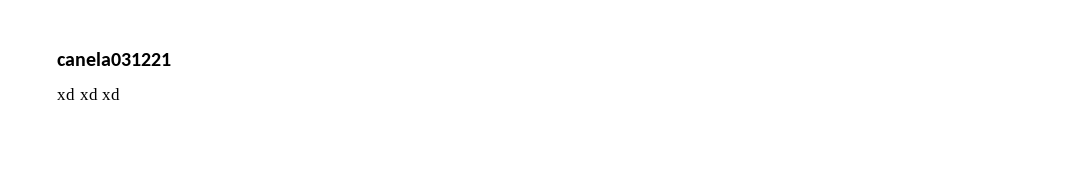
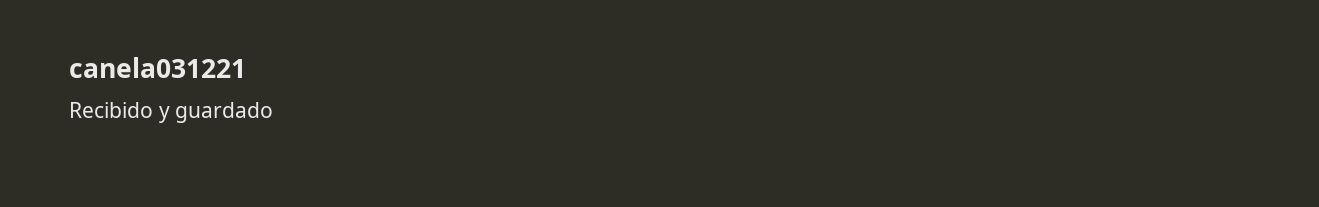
- xd xd xd
+ Recibido y guardado

